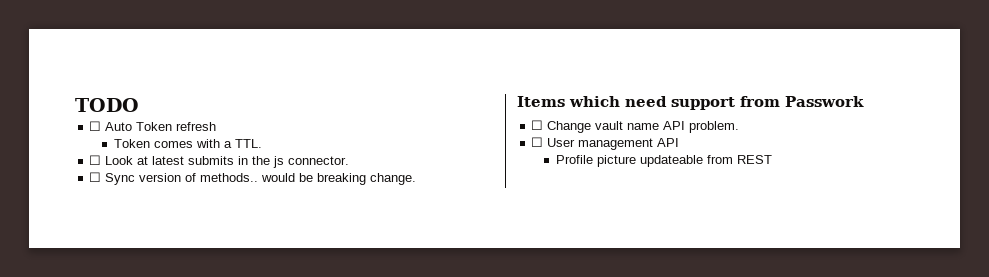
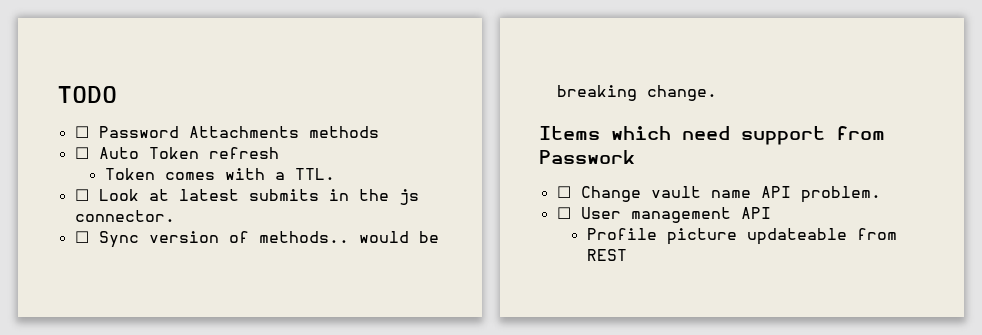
+ ☐ Password Attachments methods

